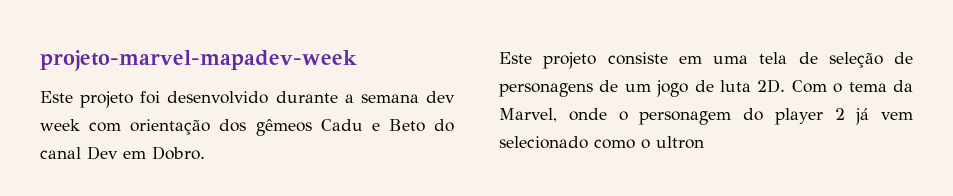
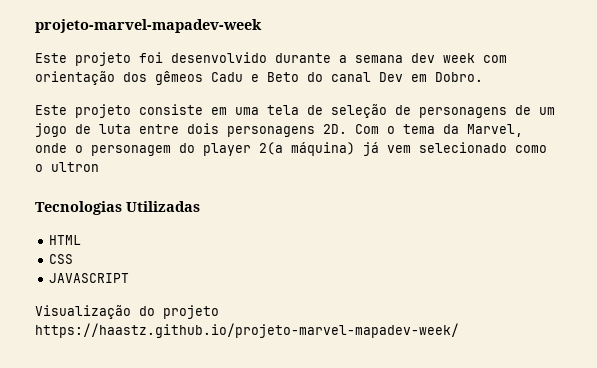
- Este projeto consiste em uma tela de seleção de personagens de um jogo de luta 2D.
+ Este projeto consiste em uma tela de seleção de personagens de um jogo de luta entre dois personagens 2D.
- Com o tema da Marvel, onde o personagem do player 2 já vem selecionado como o ultron
+ Com o tema da Marvel, onde o personagem do player 2(a máquina) já vem selecionado como o ultron
+ Tecnologias Utilizadas
+ HTML
+ CSS
+ JAVASCRIPT
+ Visualização do projeto https://haastz.github.io/projeto-marvel-mapadev-week/

